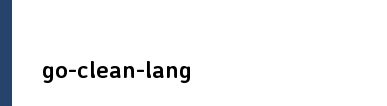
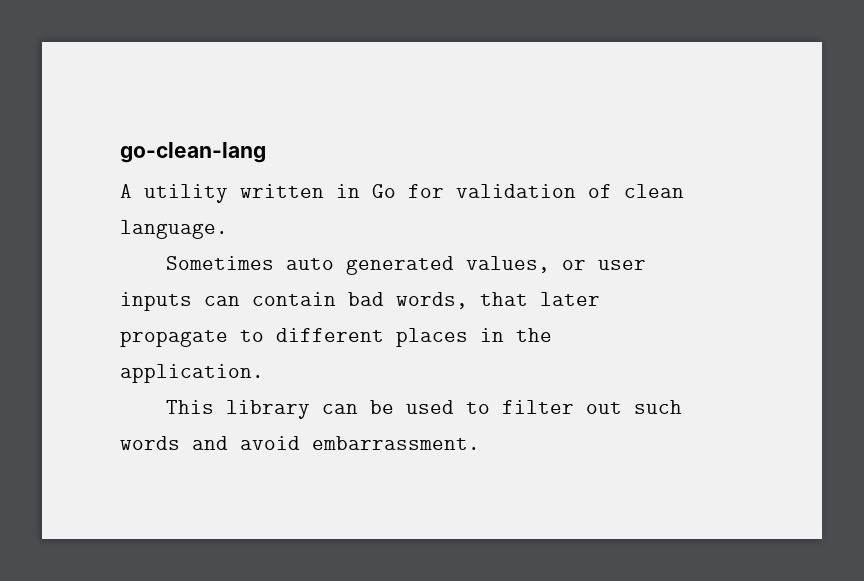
+ A utility written in Go for validation of clean language.
+ Sometimes auto generated values, or user inputs can contain bad words, that later propagate to different places in the application.
+ This library can be used to filter out such words and avoid embarrassment.

